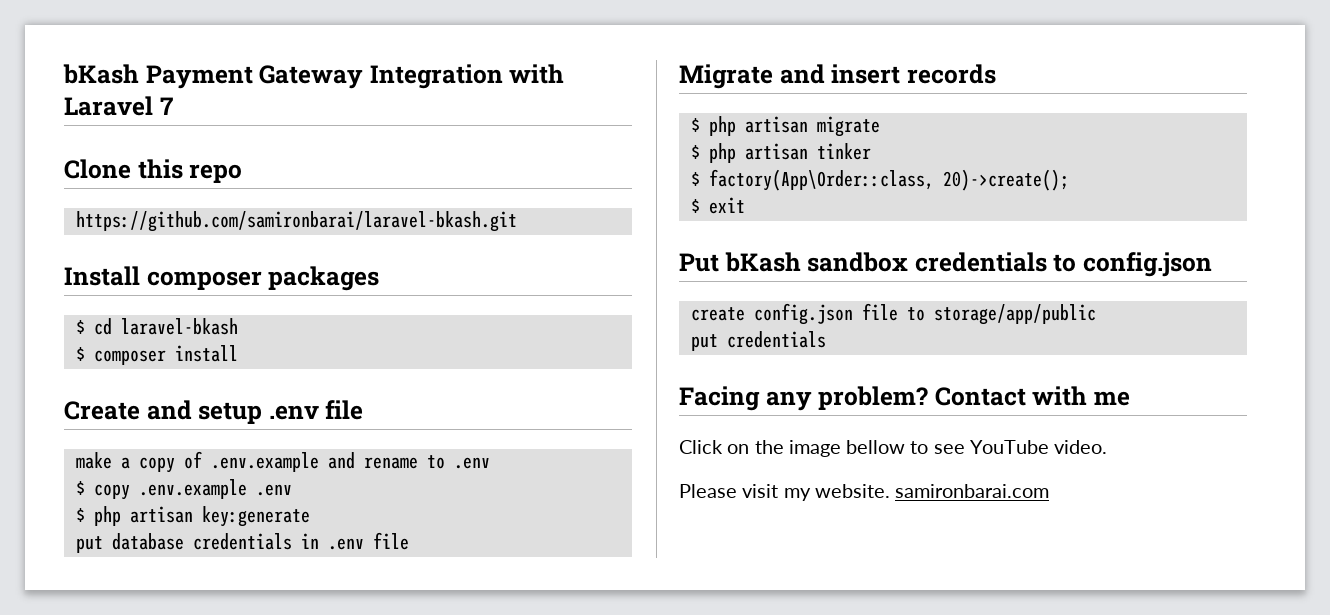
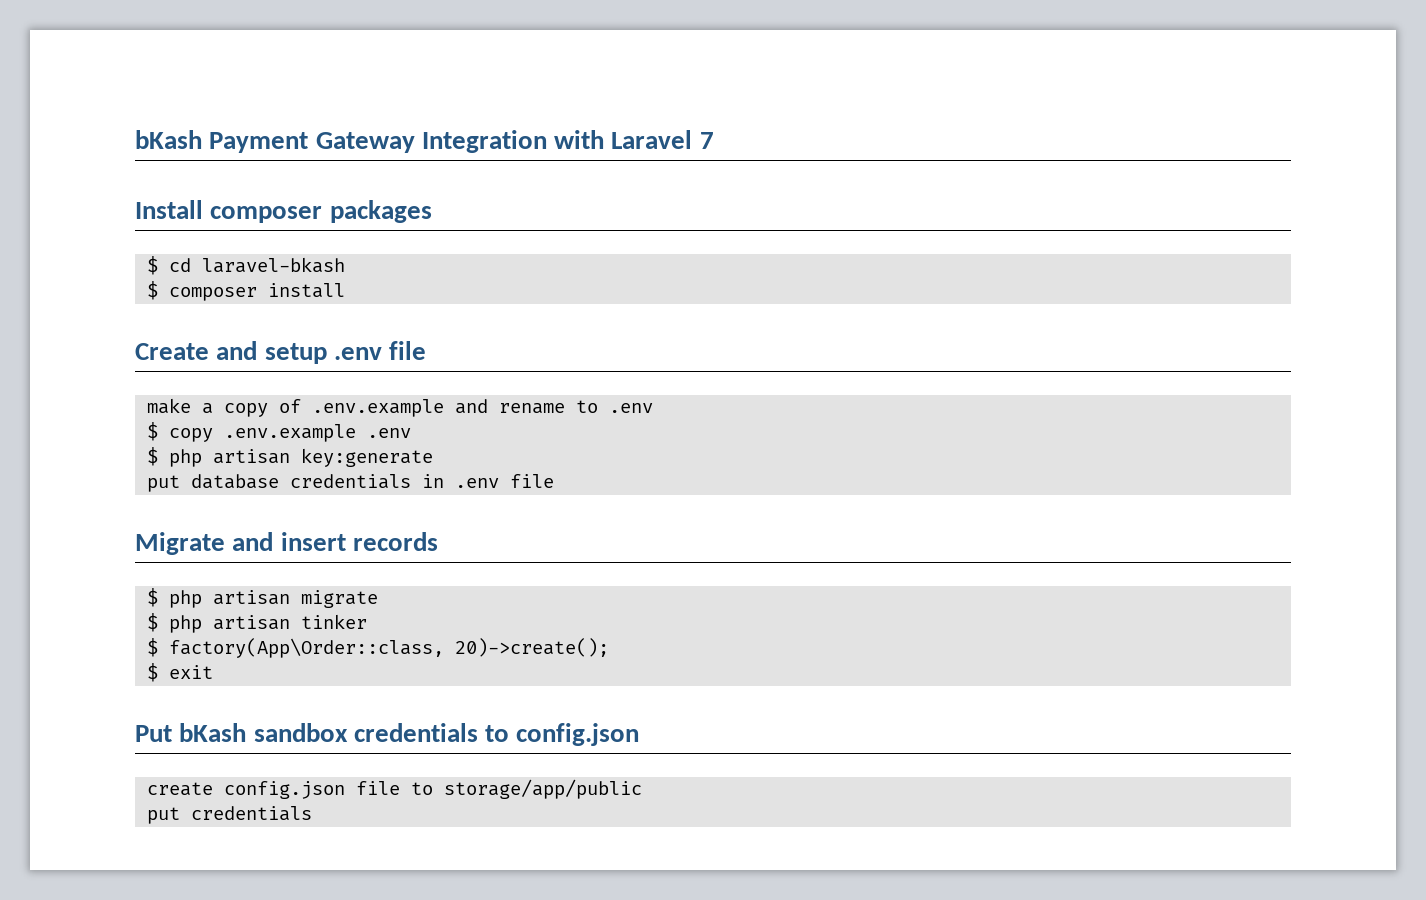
- Clone this repo
- https://github.com/samironbarai/laravel-bkash.git
- Facing any problem? Contact with me
- Click on the image bellow to see YouTube video.
- Please visit my website. samironbarai.com

